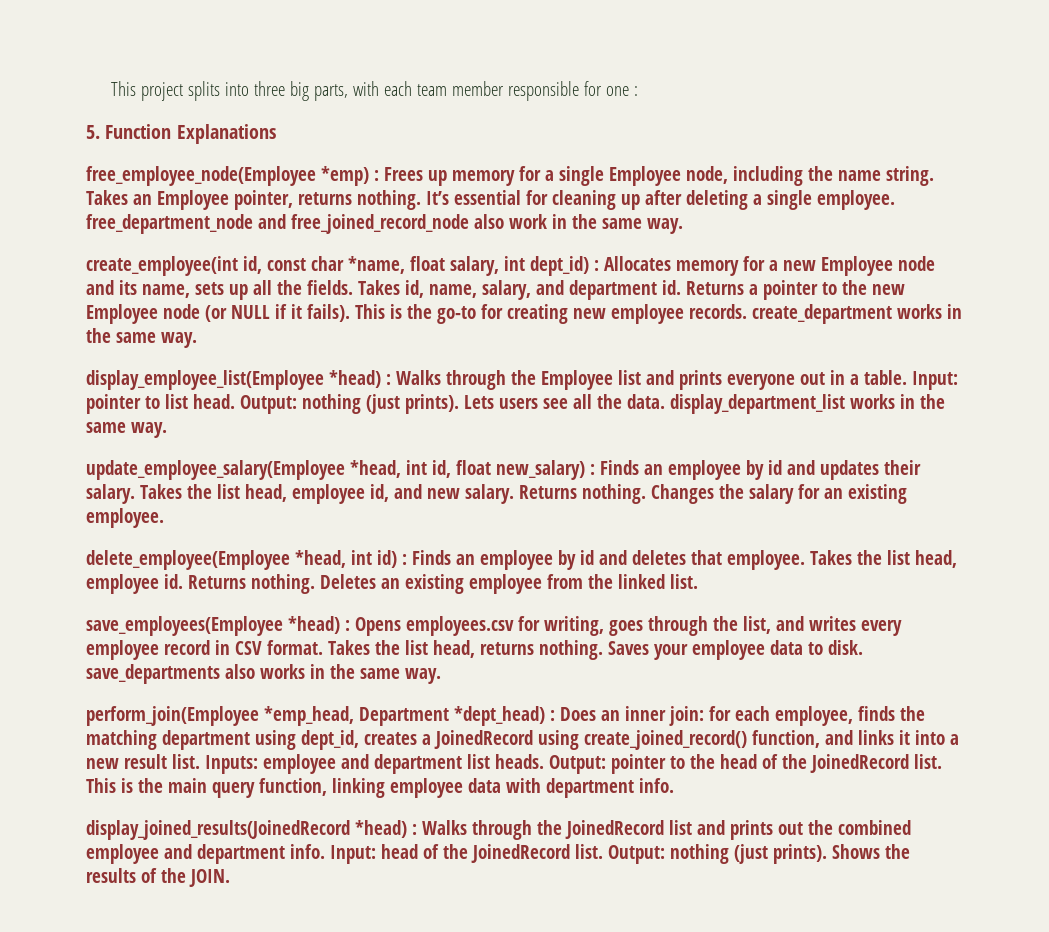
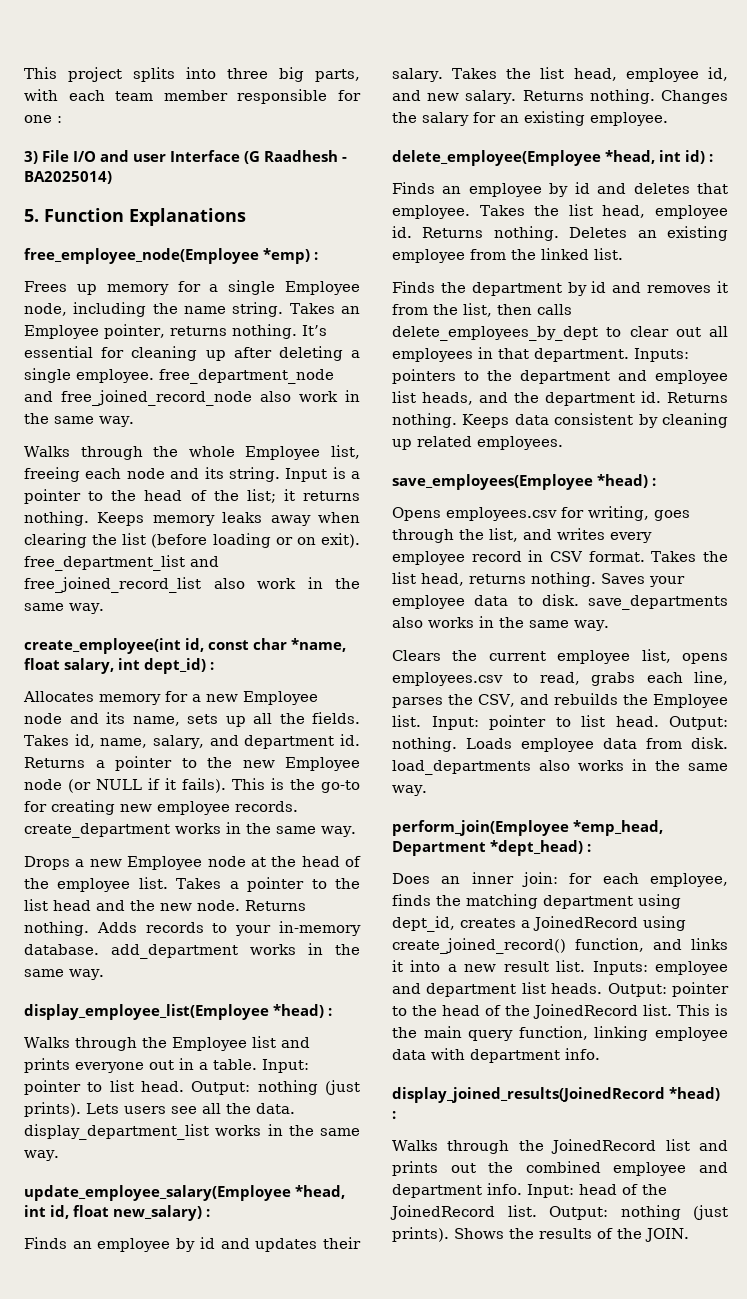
+ 3) File I/O and user Interface (G Raadhesh - BA2025014)
- free_employee_node(Employee *emp) : Frees up memory for a single Employee node, including the name string.
+ free_employee_node(Employee *emp) :
+ Frees up memory for a single Employee node, including the name string.
+ Walks through the whole Employee list, freeing each node and its string. Input is a pointer to the head of the list; it returns nothing. Keeps memory leaks away when clearing the list (before loading or on exit). free_department_list and free_joined_record_list also work in the same way.
- create_employee(int id, const char *name, float salary, int dept_id) : Allocates memory for a new Employee node and its name, sets up all the fields.
+ create_employee(int id, const char *name, float salary, int dept_id) :
+ Allocates memory for a new Employee node and its name, sets up all the fields.
+ Drops a new Employee node at the head of the employee list. Takes a pointer to the list head and the new node. Returns nothing. Adds records to your in-memory database. add_department works in the same way.
- display_employee_list(Employee *head) : Walks through the Employee list and prints everyone out in a table.
+ display_employee_list(Employee *head) :
+ Walks through the Employee list and prints everyone out in a table.
- update_employee_salary(Employee *head, int id, float new_salary) : Finds an employee by id and updates their salary.
+ update_employee_salary(Employee *head, int id, float new_salary) :
+ Finds an employee by id and updates their salary.
- delete_employee(Employee *head, int id) : Finds an employee by id and deletes that employee.
+ delete_employee(Employee *head, int id) :
+ Finds an employee by id and deletes that employee.
+ Finds the department by id and removes it from the list, then calls delete_employees_by_dept to clear out all employees in that department. Inputs: pointers to the department and employee list heads, and the department id. Returns nothing. Keeps data consistent by cleaning up related employees.
- save_employees(Employee *head) : Opens employees.csv for writing, goes through the list, and writes every employee record in CSV format.
+ save_employees(Employee *head) :
+ Opens employees.csv for writing, goes through the list, and writes every employee record in CSV format.
+ Clears the current employee list, opens employees.csv to read, grabs each line, parses the CSV, and rebuilds the Employee list. Input: pointer to list head. Output: nothing. Loads employee data from disk. load_departments also works in the same way.
- perform_join(Employee *emp_head, Department *dept_head) : Does an inner join: for each employee, finds the matching department using dept_id, creates a JoinedRecord using create_joined_record() function, and links it into a new result list.
+ perform_join(Employee *emp_head, Department *dept_head) :
+ Does an inner join: for each employee, finds the matching department using dept_id, creates a JoinedRecord using create_joined_record() function, and links it into a new result list.
- display_joined_results(JoinedRecord *head) : Walks through the JoinedRecord list and prints out the combined employee and department info.
+ display_joined_results(JoinedRecord *head) :
+ Walks through the JoinedRecord list and prints out the combined employee and department info.

